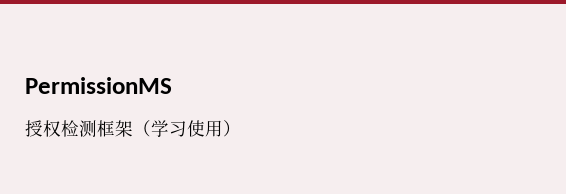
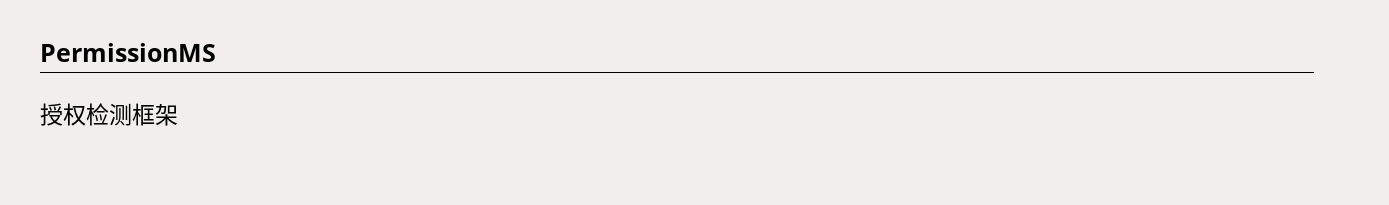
- 授权检测框架（学习使用）
+ 授权检测框架

